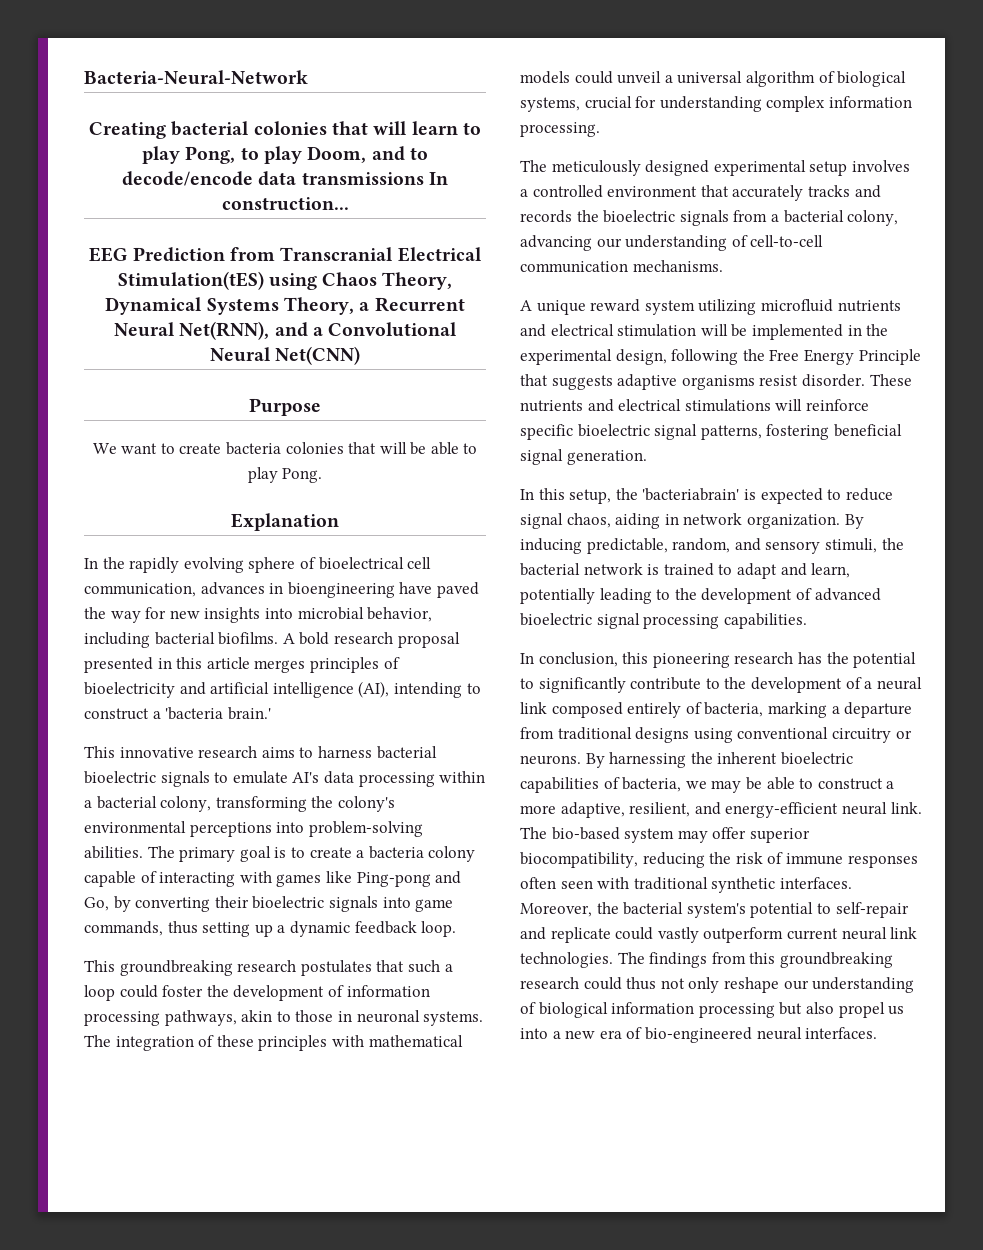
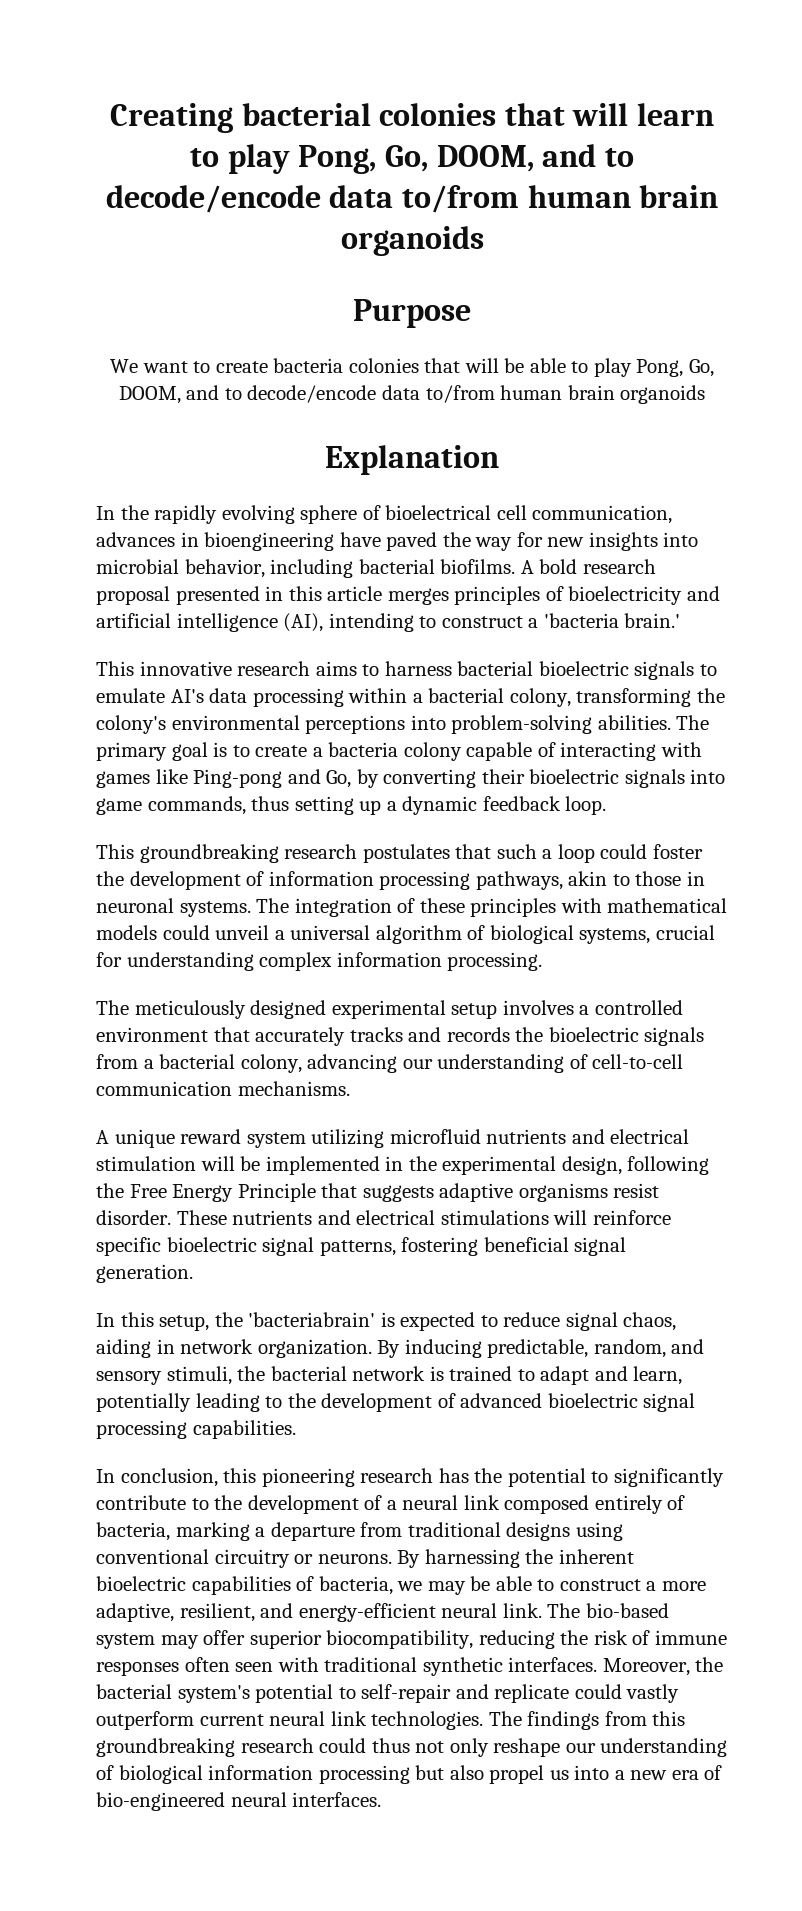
- Bacteria-Neural-Network
- Creating bacterial colonies that will learn to play Pong, to play Doom, and to decode/encode data transmissions In construction...
- EEG Prediction from Transcranial Electrical Stimulation(tES) using Chaos Theory, Dynamical Systems Theory, a Recurrent Neural Net(RNN), and a Convolutional Neural Net(CNN)
+ Creating bacterial colonies that will learn to play Pong, Go, DOOM, and to decode/encode data to/from human brain organoids
- We want to create bacteria colonies that will be able to play Pong.
+ We want to create bacteria colonies that will be able to play Pong, Go, DOOM, and to decode/encode data to/from human brain organoids

